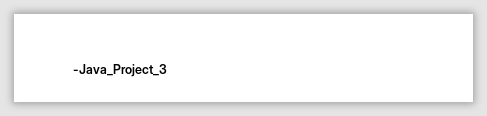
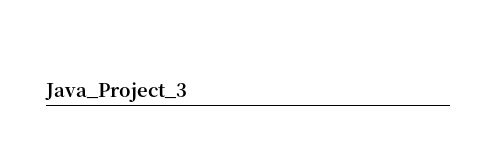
- -Java_Project_3
+ Java_Project_3

